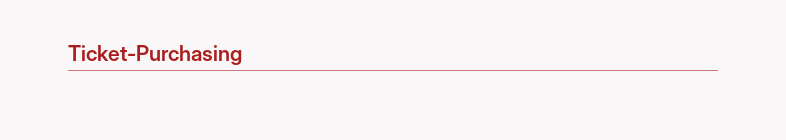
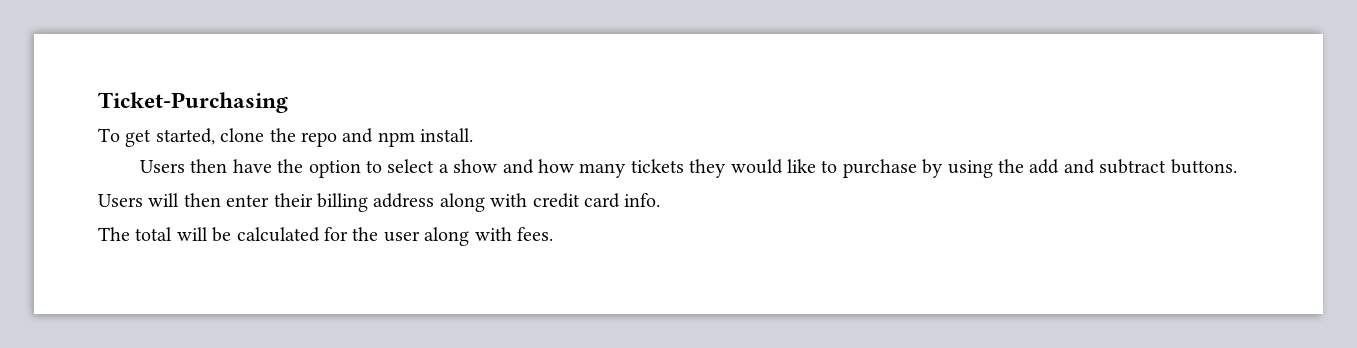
+ To get started, clone the repo and npm install.
+ Users then have the option to select a show and how many tickets they would like to purchase by using the add and subtract buttons.
+ Users will then enter their billing address along with credit card info.
+ The total will be calculated for the user along with fees.

